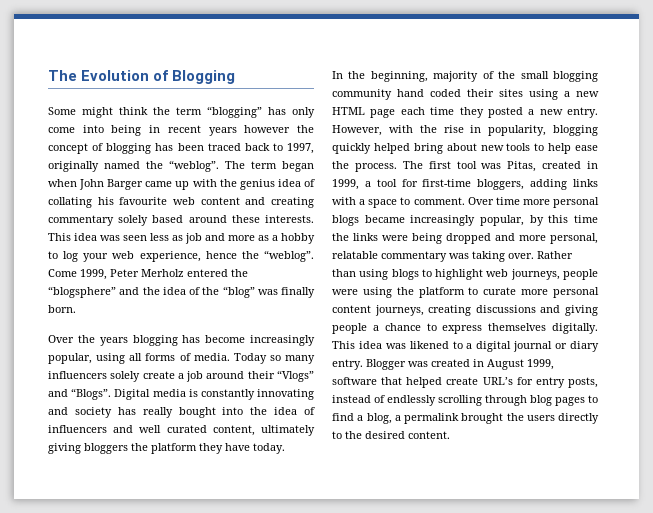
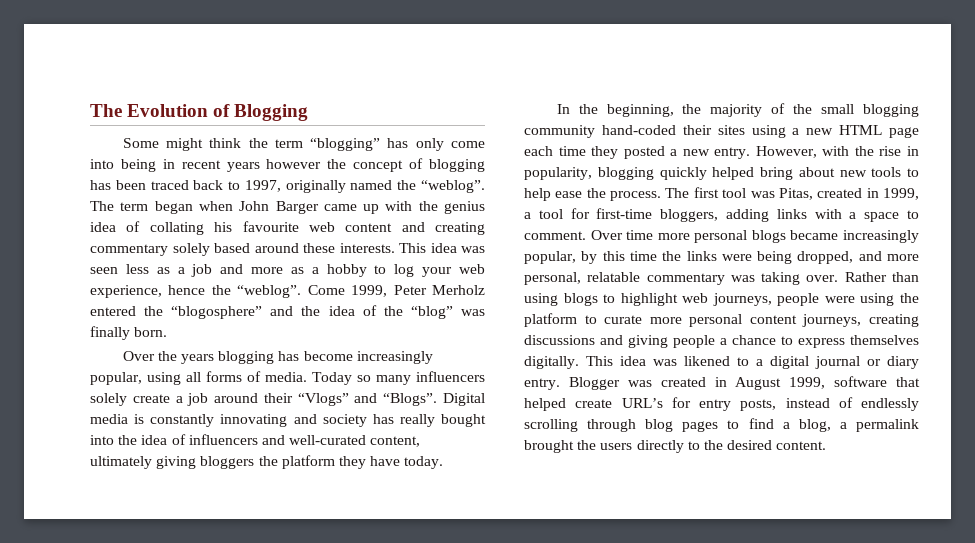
- This idea was seen less as job and more as a hobby to log your web experience, hence the “weblog”.
+ This idea was seen less as a job and more as a hobby to log your web experience, hence the “weblog”.
- Come 1999, Peter Merholz entered the “blogsphere” and the idea of the “blog” was finally born.
+ Come 1999, Peter Merholz entered the “blogosphere” and the idea of the “blog” was finally born.
- Digital media is constantly innovating and society has really bought into the idea of influencers and well curated content, ultimately giving bloggers the platform they have today.
+ Digital media is constantly innovating and society has really bought into the idea of influencers and well-curated content, ultimately giving bloggers the platform they have today.
- In the beginning, majority of the small blogging community hand coded their sites using a new HTML page each time they posted a new entry.
+ In the beginning, the majority of the small blogging community hand-coded their sites using a new HTML page each time they posted a new entry.
- Over time more personal blogs became increasingly popular, by this time the links were being dropped and more personal, relatable commentary was taking over.
+ Over time more personal blogs became increasingly popular, by this time the links were being dropped, and more personal, relatable commentary was taking over.

